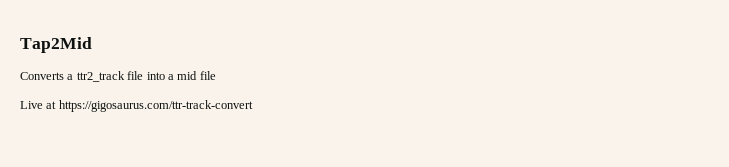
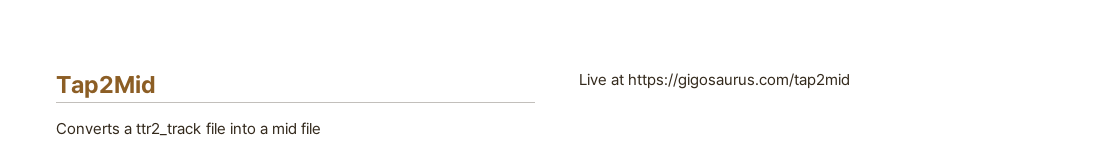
- Live at https://gigosaurus.com/ttr-track-convert
+ Live at https://gigosaurus.com/tap2mid

